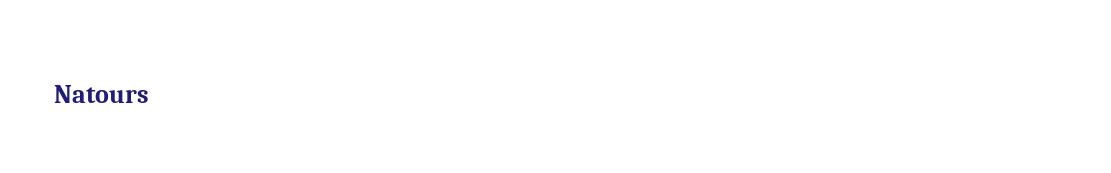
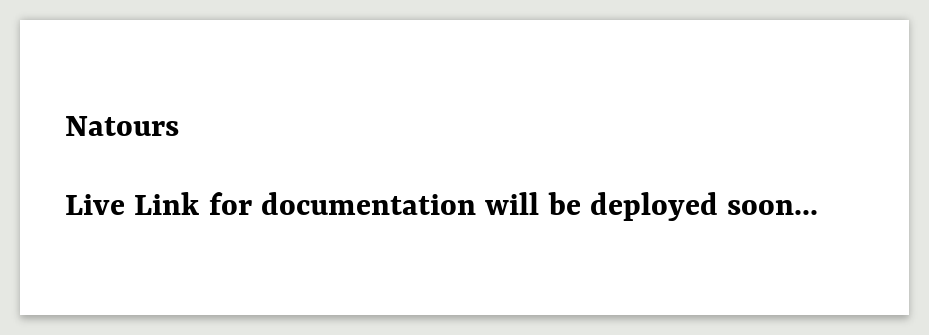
+ Live Link for documentation will be deployed soon...

